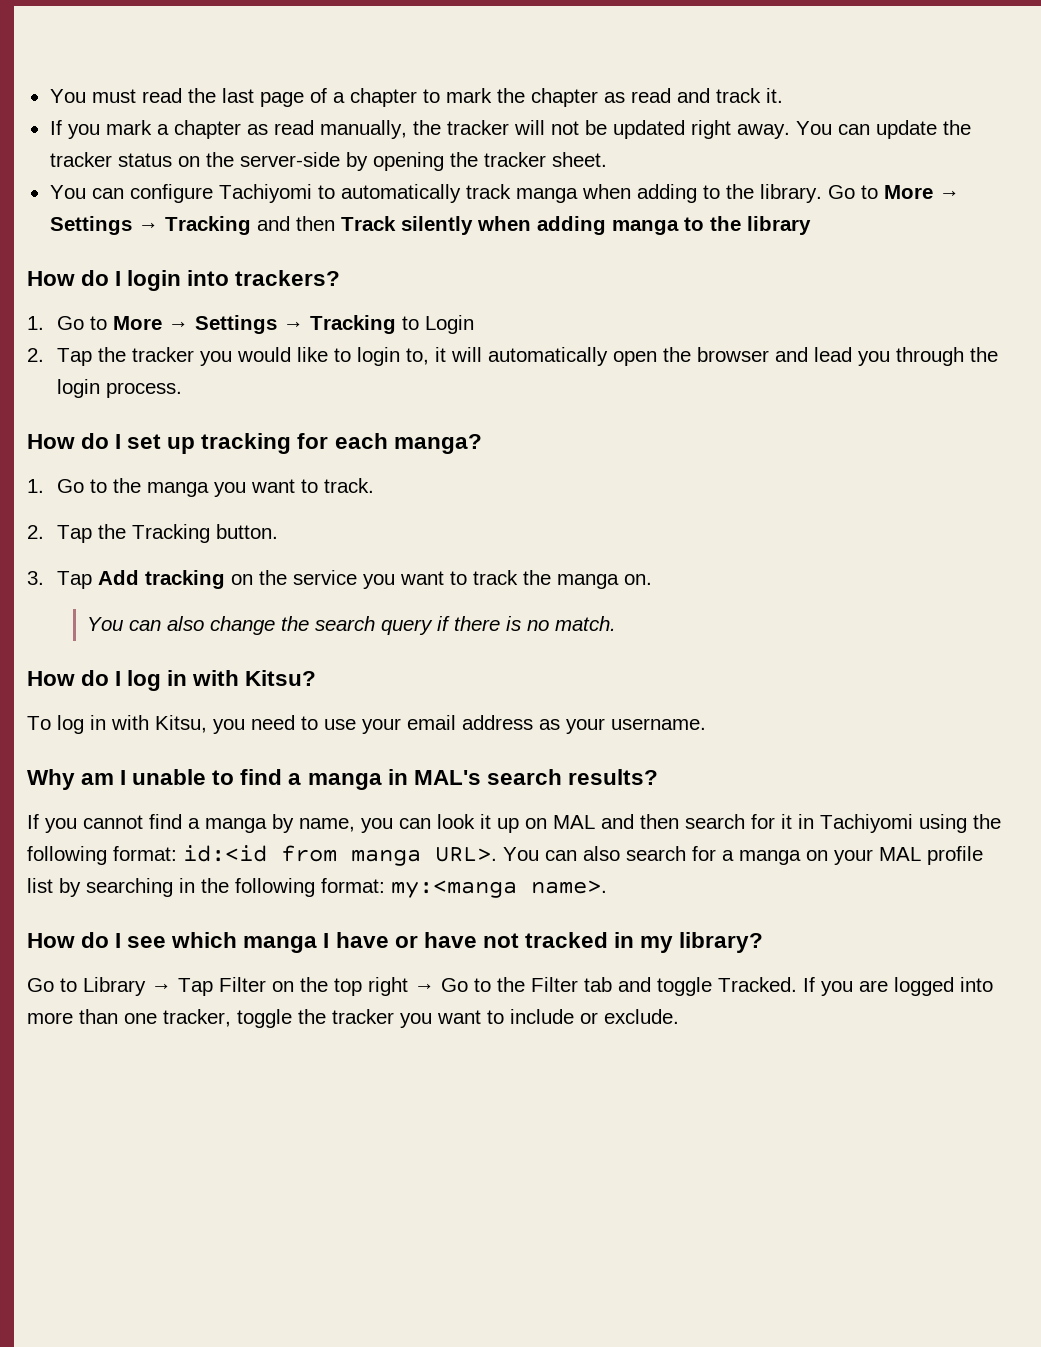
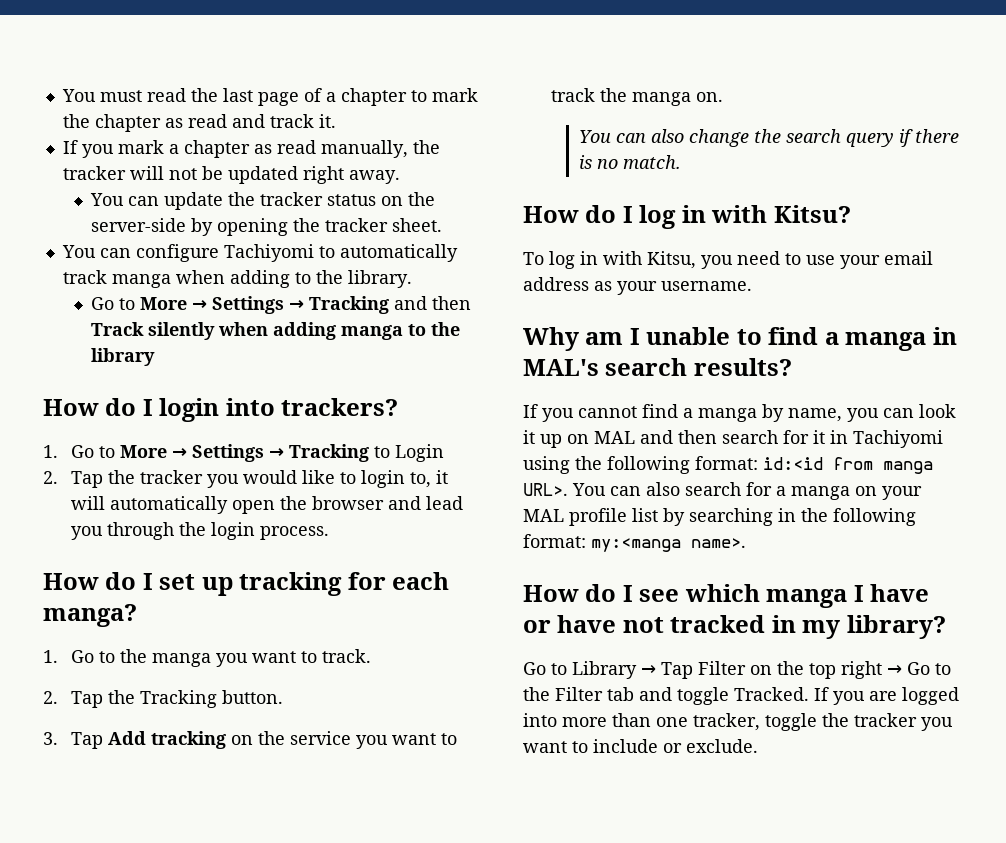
- If you mark a chapter as read manually, the tracker will not be updated right away. You can update the tracker status on the server-side by opening the tracker sheet.
+ If you mark a chapter as read manually, the tracker will not be updated right away.
+ You can update the tracker status on the server-side by opening the tracker sheet.
- You can configure Tachiyomi to automatically track manga when adding to the library. Go to More → Settings → Tracking and then Track silently when adding manga to the library
+ You can configure Tachiyomi to automatically track manga when adding to the library.
+ Go to More → Settings → Tracking and then Track silently when adding manga to the library

